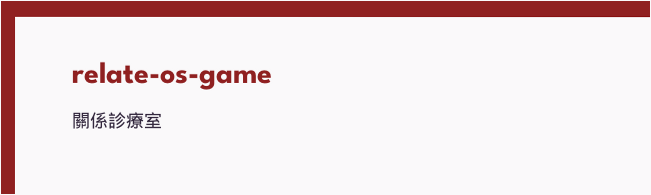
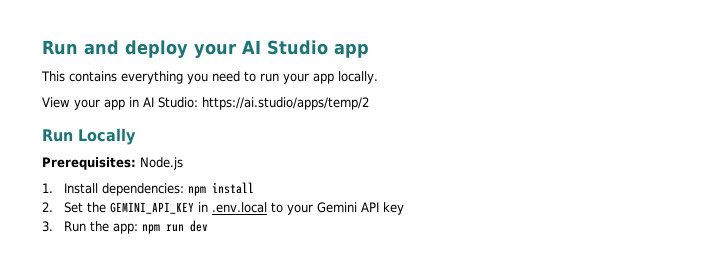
- relate-os-game
- 關係診療室
+ Run and deploy your AI Studio app
+ This contains everything you need to run your app locally.
+ View your app in AI Studio: https://ai.studio/apps/temp/2
+ Run Locally
+ Prerequisites: Node.js
+ 1. Install dependencies: npm install
+ 2. Set the GEMINI_API_KEY in .env.local to your Gemini API key
+ 3. Run the app: npm run dev

